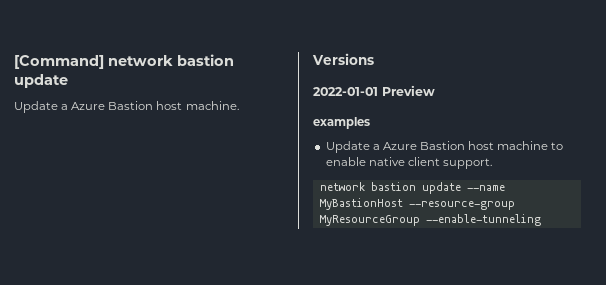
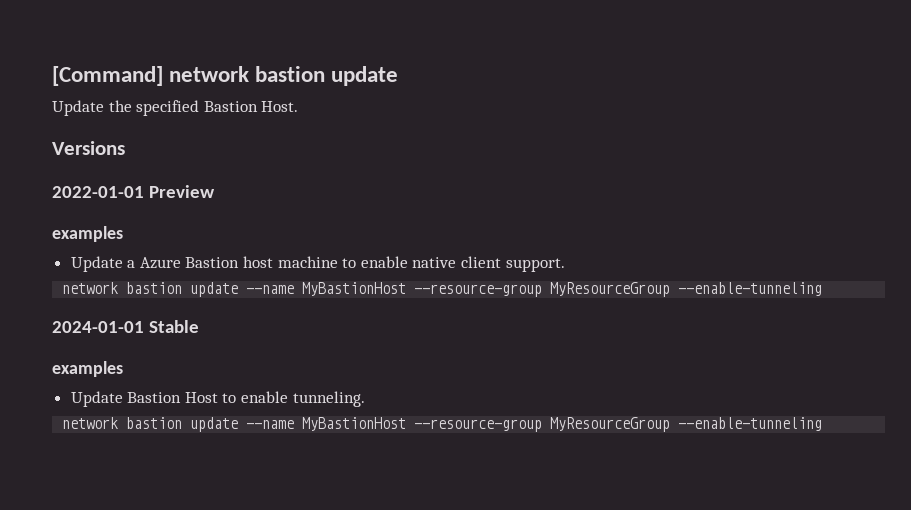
- Update a Azure Bastion host machine.
+ Update the specified Bastion Host.
+ 2024-01-01 Stable
+ examples
+ Update Bastion Host to enable tunneling.
+ network bastion update --name MyBastionHost --resource-group MyResourceGroup --enable-tunneling

